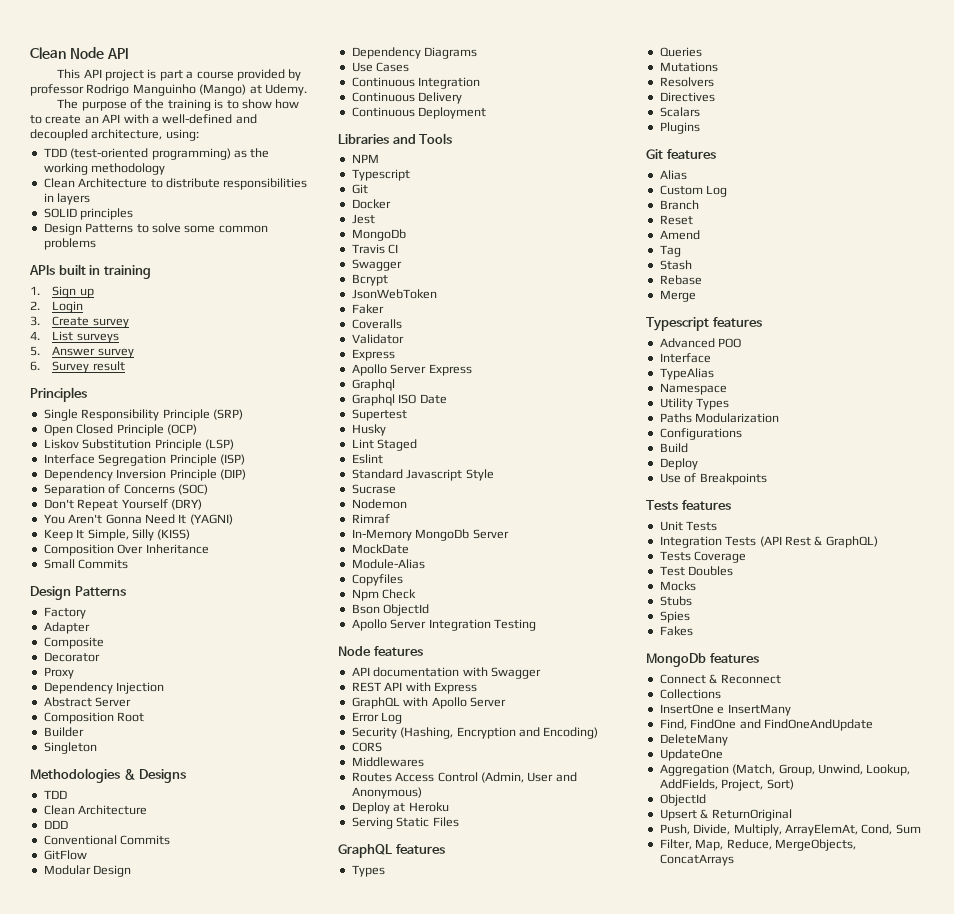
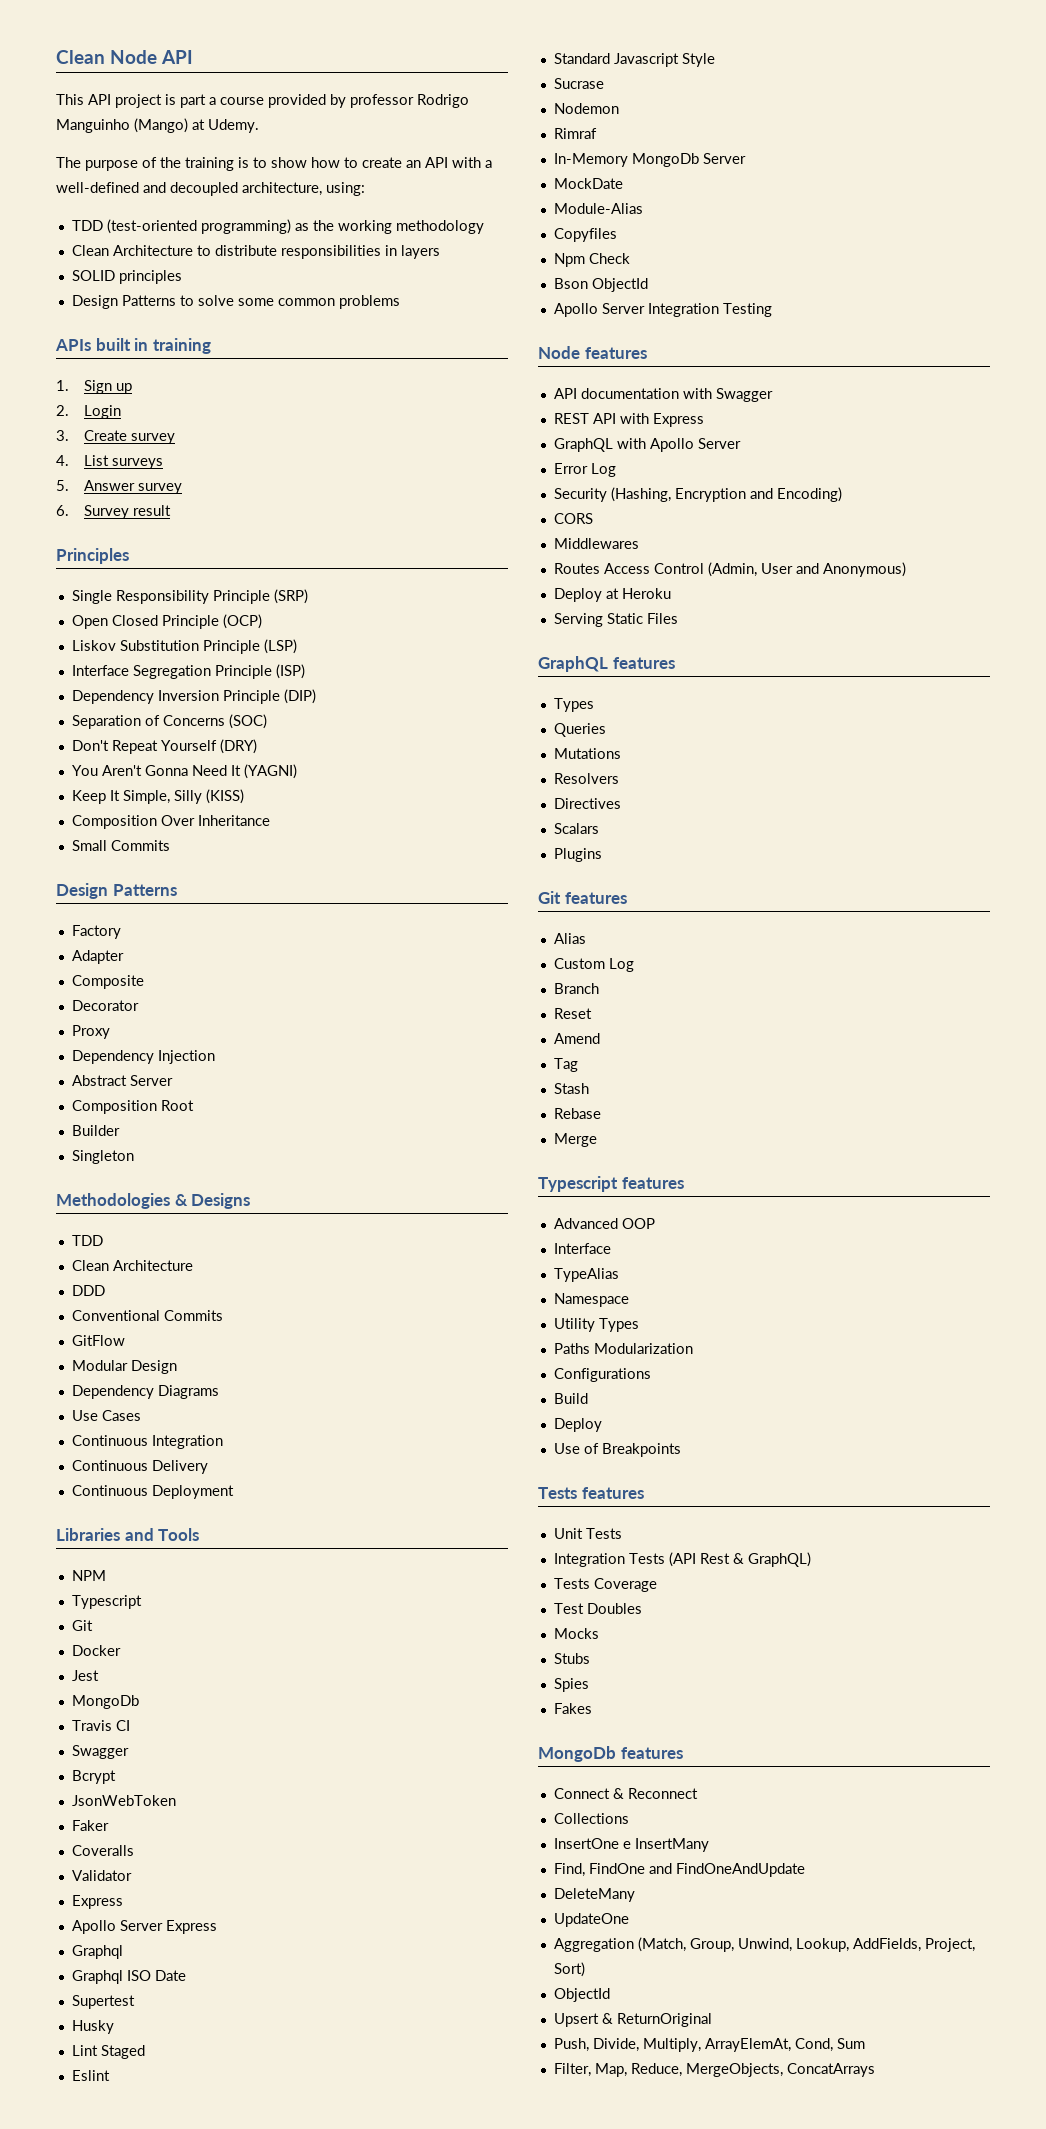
- Advanced POO
+ Advanced OOP

